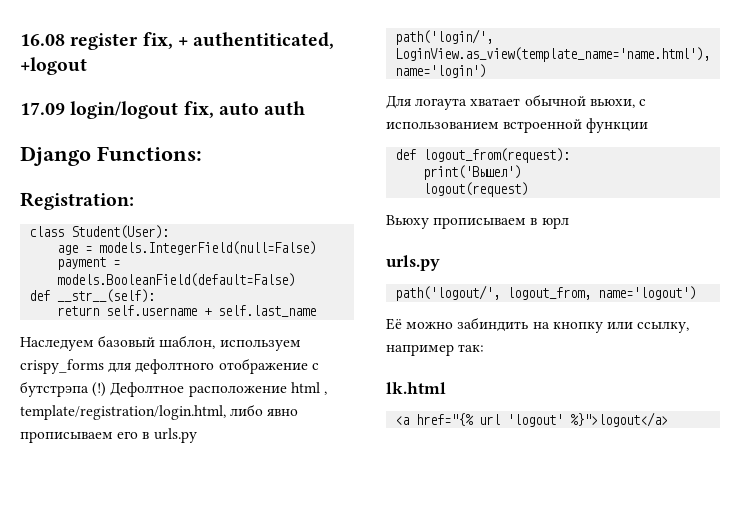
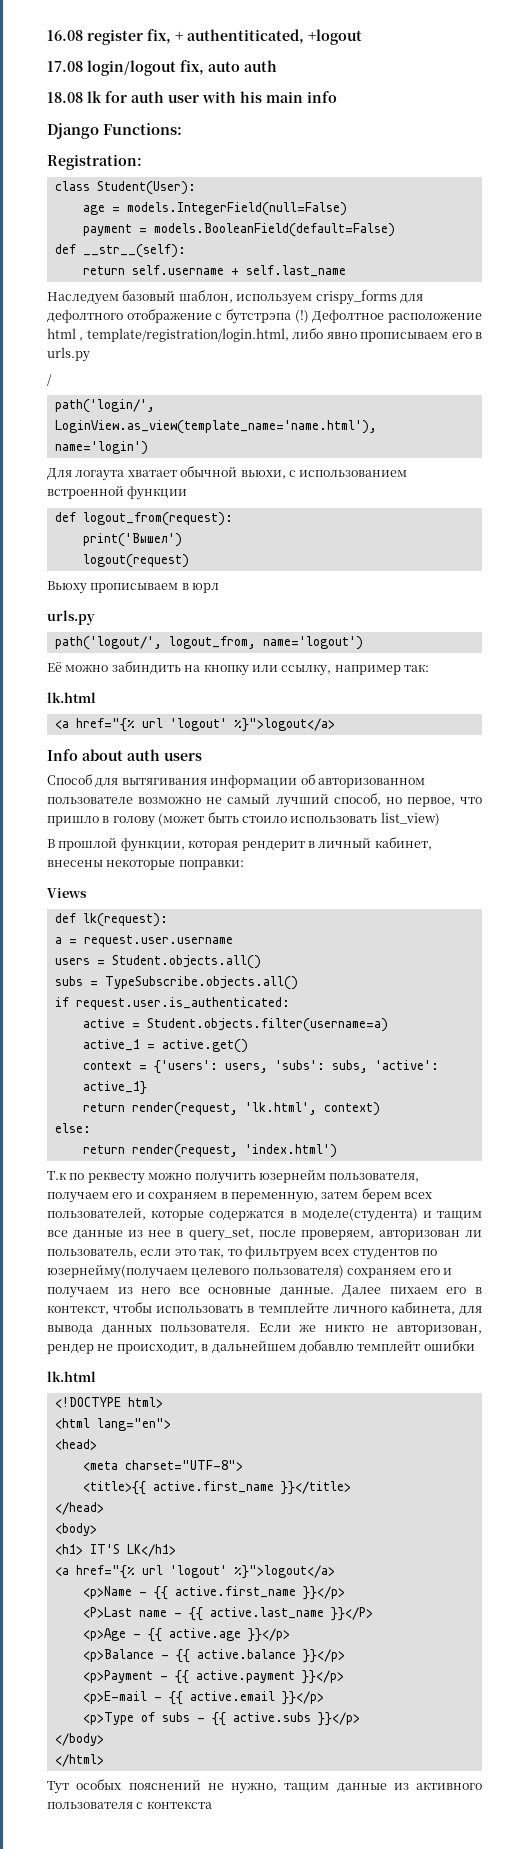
- 17.09 login/logout fix, auto auth
+ 17.08 login/logout fix, auto auth
+ 18.08 lk for auth user with his main info
+ /
+ Info about auth users
+ Способ для вытягивания информации об авторизованном пользователе возможно не самый лучший способ, но первое, что пришло в голову (может быть стоило использовать list_view)
+ В прошлой функции, которая рендерит в личный кабинет, внесены некоторые поправки:
+ Views
+ def lk(request):
+ a = request.user.username
+ users = Student.objects.all()
+ subs = TypeSubscribe.objects.all()
+ if request.user.is_authenticated:
+ active = Student.objects.filter(username=a)
+ active_1 = active.get()
+ context = {'users': users, 'subs': subs, 'active': active_1}
+ return render(request, 'lk.html', context)
+ else:
+ return render(request, 'index.html')
+ Т.к по реквесту можно получить юзернейм пользователя, получаем его и сохраняем в переменную, затем берем всех пользователей, которые содержатся в моделе(студента) и тащим все данные из нее в query_set, после проверяем, авторизован ли пользователь, если это так, то фильтруем всех студентов по юзернейму(получаем целевого пользователя) сохраняем его и получаем из него все основные данные. Далее пихаем его в контекст, чтобы использовать в темплейте личного кабинета, для вывода данных пользователя. Если же никто не авторизован, рендер не происходит, в дальнейшем добавлю темплейт ошибки
+ lk.html
+ <!DOCTYPE html>
+ <html lang="en">
+ <head>
+ <meta charset="UTF-8">
+ <title>{{ active.first_name }}</title>
+ </head>
+ <body>
+ <h1> IT'S LK</h1>
+ <a href="{% url 'logout' %}">logout</a>
+ <p>Name - {{ active.first_name }}</p>
+ <P>Last name - {{ active.last_name }}</P>
+ <p>Age - {{ active.age }}</p>
+ <p>Balance - {{ active.balance }}</p>
+ <p>Payment - {{ active.payment }}</p>
+ <p>E-mail - {{ active.email }}</p>
+ <p>Type of subs - {{ active.subs }}</p>
+ </body>
+ </html>
+ Тут особых пояснений не нужно, тащим данные из активного пользователя с контекста

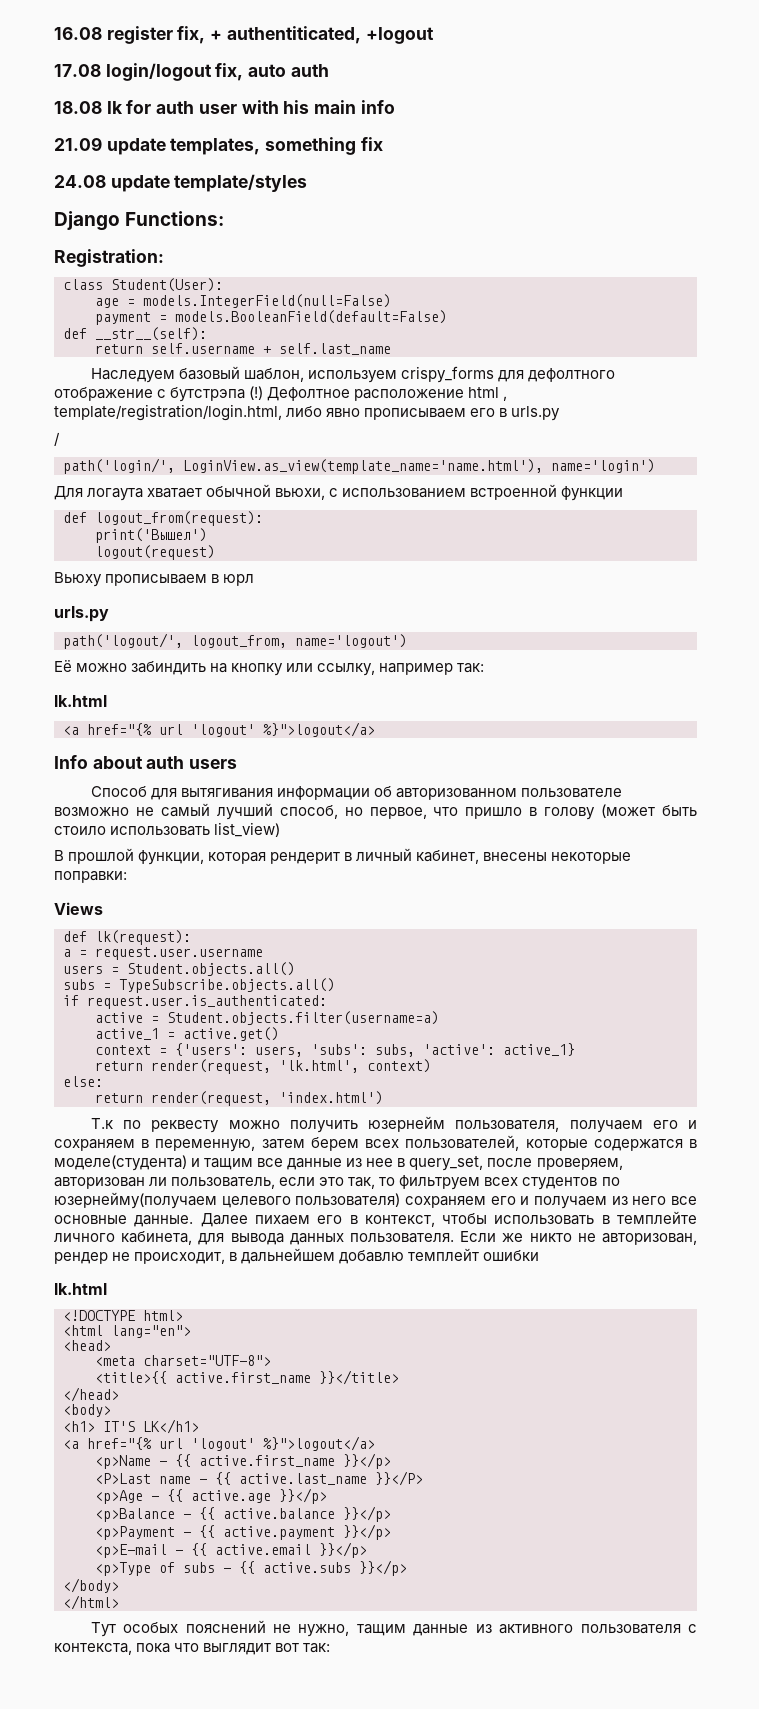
+ 21.09 update templates, something fix
+ 24.08 update template/styles
- Тут особых пояснений не нужно, тащим данные из активного пользователя с контекста
+ Тут особых пояснений не нужно, тащим данные из активного пользователя с контекста, пока что выглядит вот так:

